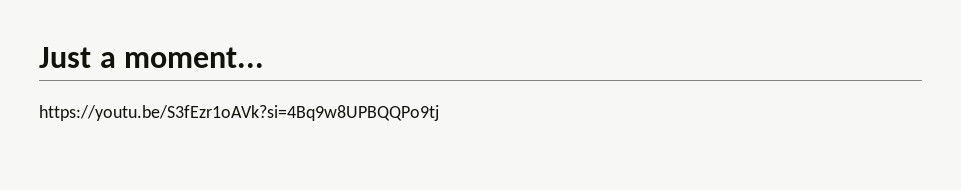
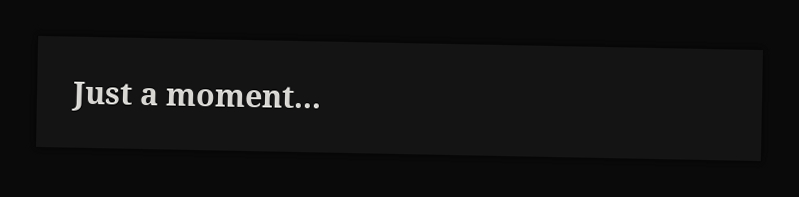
- https://youtu.be/S3fEzr1oAVk?si=4Bq9w8UPBQQPo9tj

